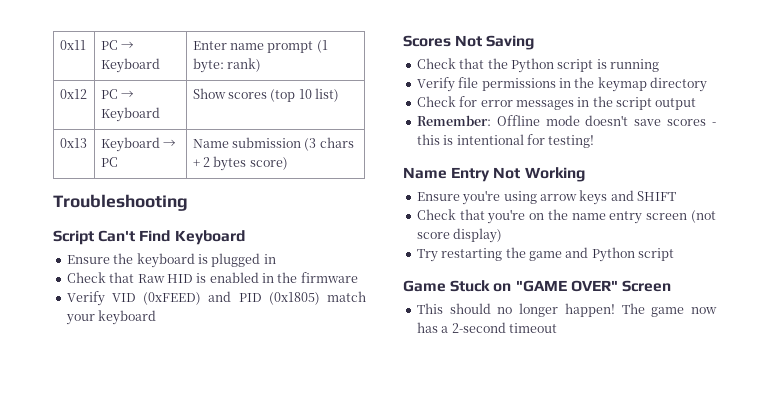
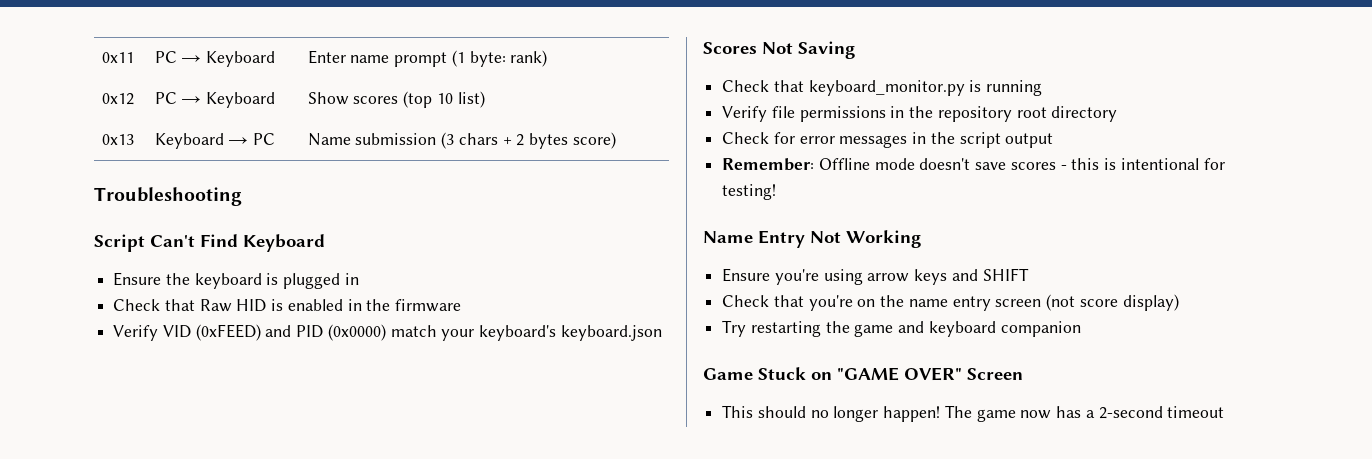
- Verify VID (0xFEED) and PID (0x1805) match your keyboard
+ Verify VID (0xFEED) and PID (0x0000) match your keyboard's keyboard.json
- Check that the Python script is running
+ Check that keyboard_monitor.py is running
- Verify file permissions in the keymap directory
+ Verify file permissions in the repository root directory
- Try restarting the game and Python script
+ Try restarting the game and keyboard companion

